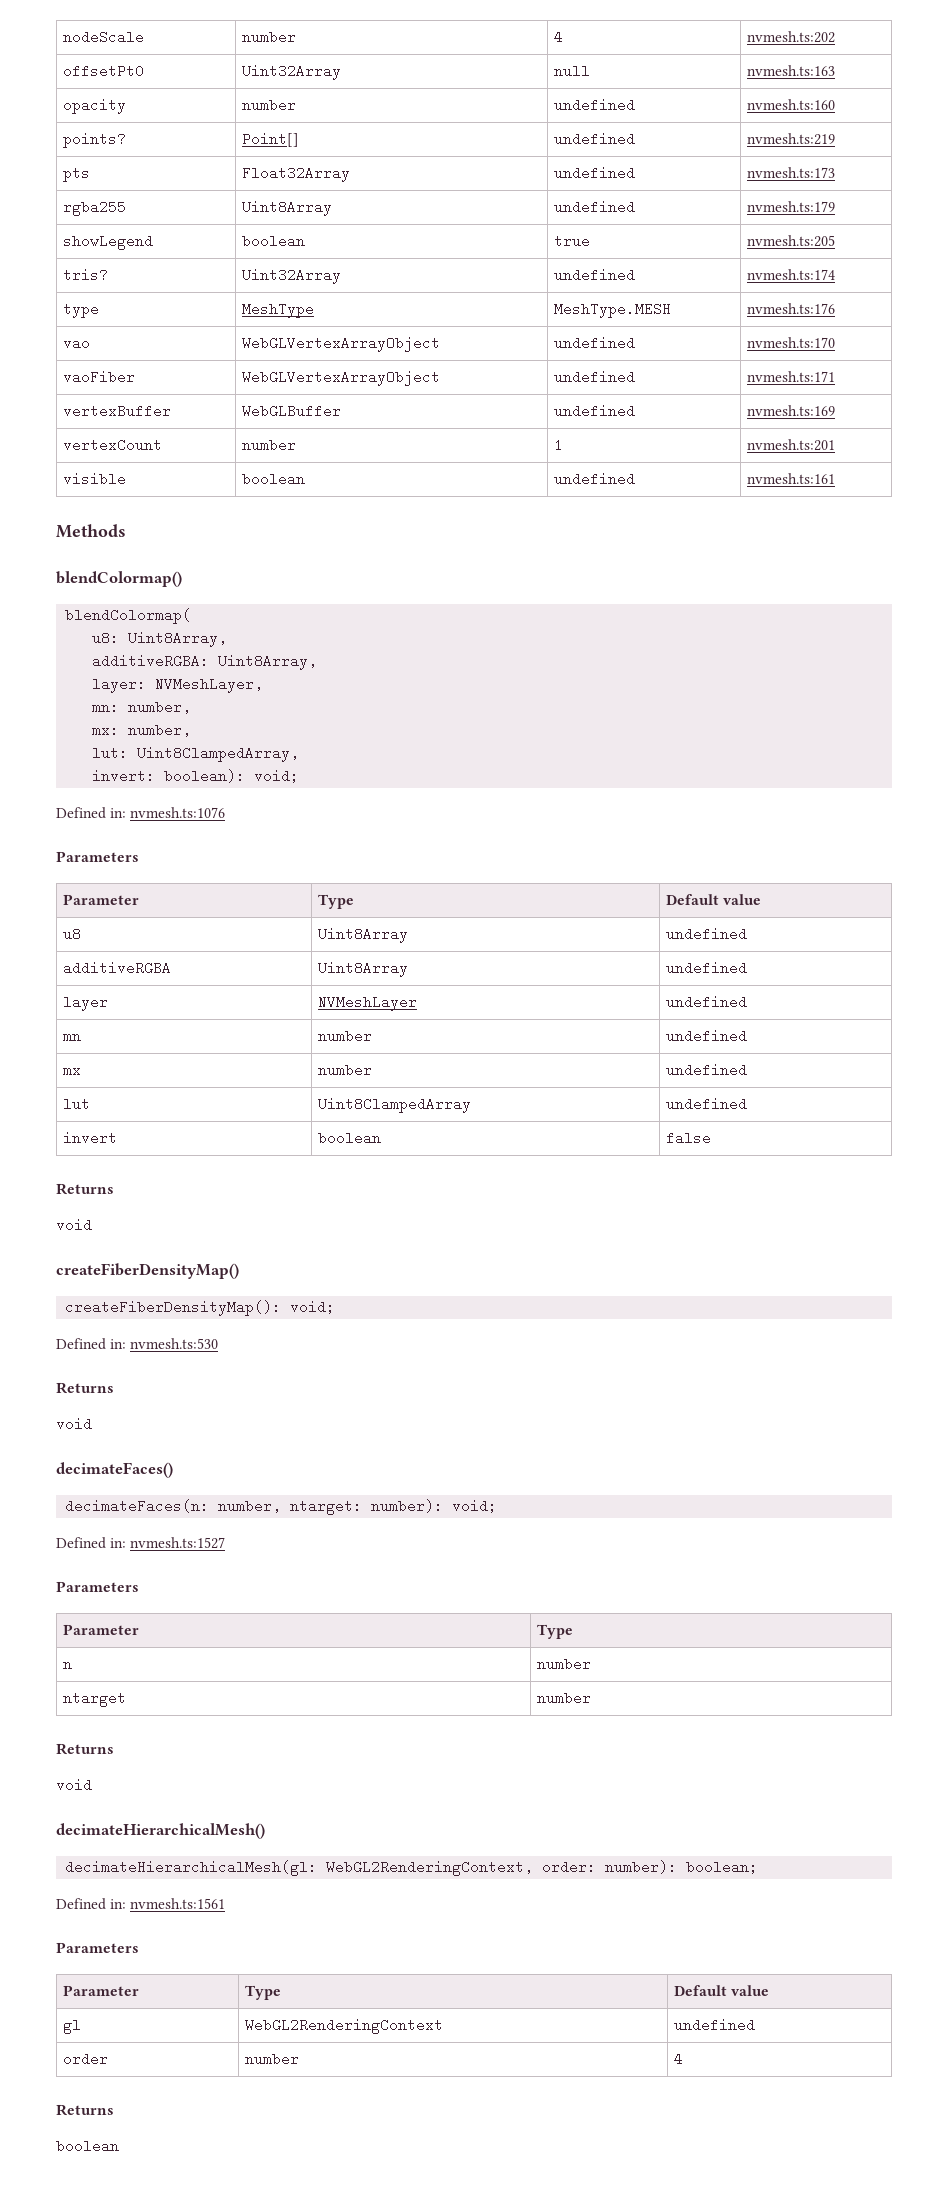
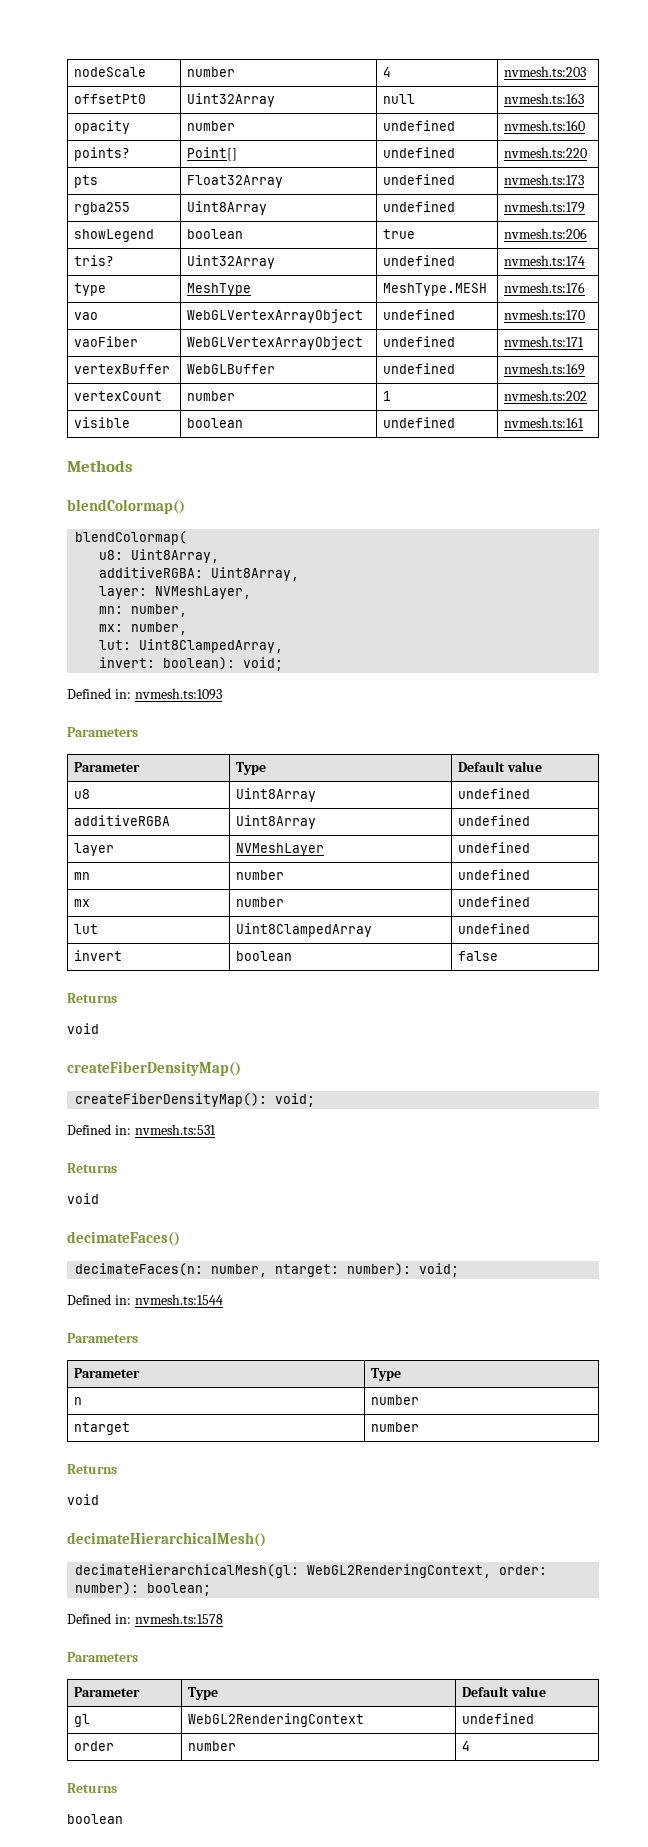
- nodeScale | number | 4 | nvmesh.ts:202
+ nodeScale | number | 4 | nvmesh.ts:203
- points? | Point[] | undefined | nvmesh.ts:219
+ points? | Point[] | undefined | nvmesh.ts:220
- showLegend | boolean | true | nvmesh.ts:205
+ showLegend | boolean | true | nvmesh.ts:206
- vertexCount | number | 1 | nvmesh.ts:201
+ vertexCount | number | 1 | nvmesh.ts:202
- Defined in: nvmesh.ts:1076
+ Defined in: nvmesh.ts:1093
- Defined in: nvmesh.ts:530
+ Defined in: nvmesh.ts:531
- Defined in: nvmesh.ts:1527
+ Defined in: nvmesh.ts:1544
- Defined in: nvmesh.ts:1561
+ Defined in: nvmesh.ts:1578

